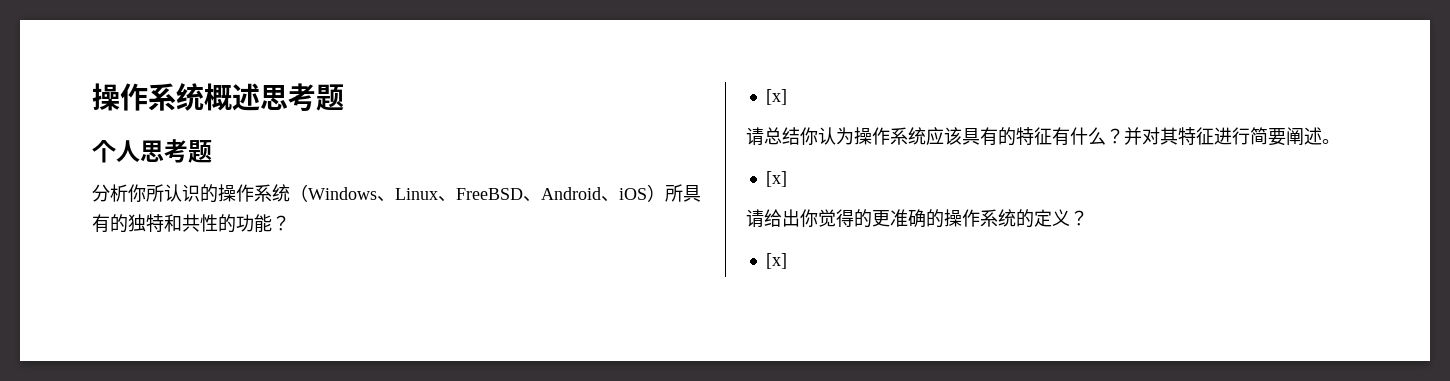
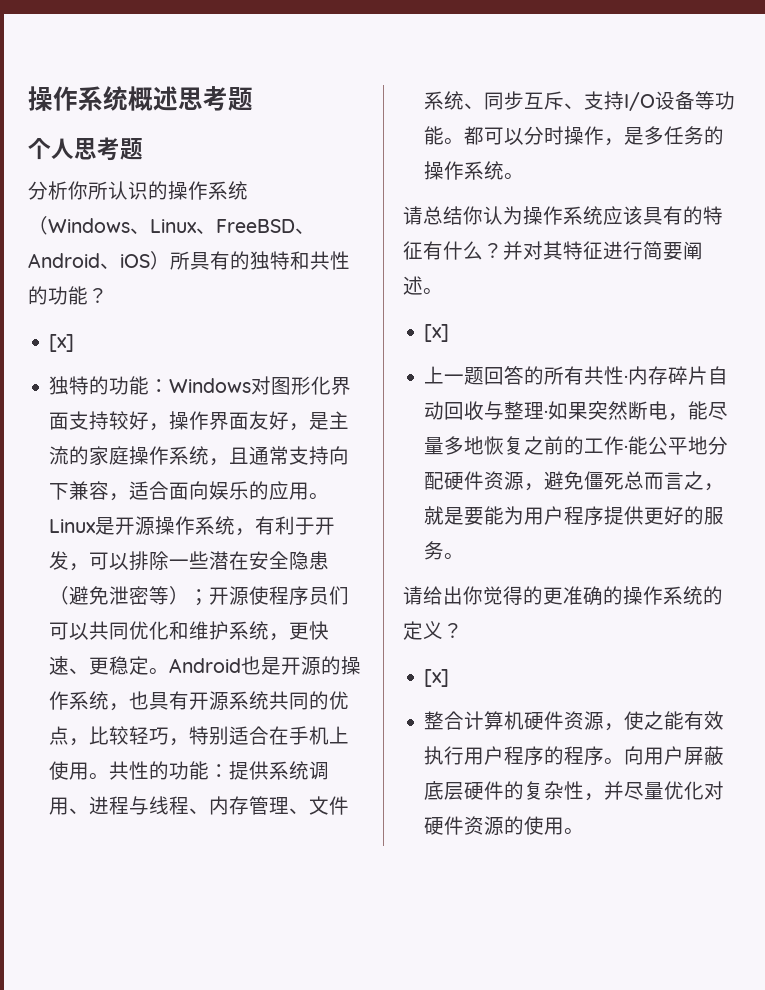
+ 独特的功能：Windows对图形化界面支持较好，操作界面友好，是主流的家庭操作系统，且通常支持向下兼容，适合面向娱乐的应用。Linux是开源操作系统，有利于开发，可以排除一些潜在安全隐患（避免泄密等）；开源使程序员们可以共同优化和维护系统，更快速、更稳定。Android也是开源的操作系统，也具有开源系统共同的优点，比较轻巧，特别适合在手机上使用。共性的功能：提供系统调用、进程与线程、内存管理、文件系统、同步互斥、支持I/O设备等功能。都可以分时操作，是多任务的操作系统。
+ 上一题回答的所有共性·内存碎片自动回收与整理·如果突然断电，能尽量多地恢复之前的工作·能公平地分配硬件资源，避免僵死总而言之，就是要能为用户程序提供更好的服务。
+ 整合计算机硬件资源，使之能有效执行用户程序的程序。向用户屏蔽底层硬件的复杂性，并尽量优化对硬件资源的使用。

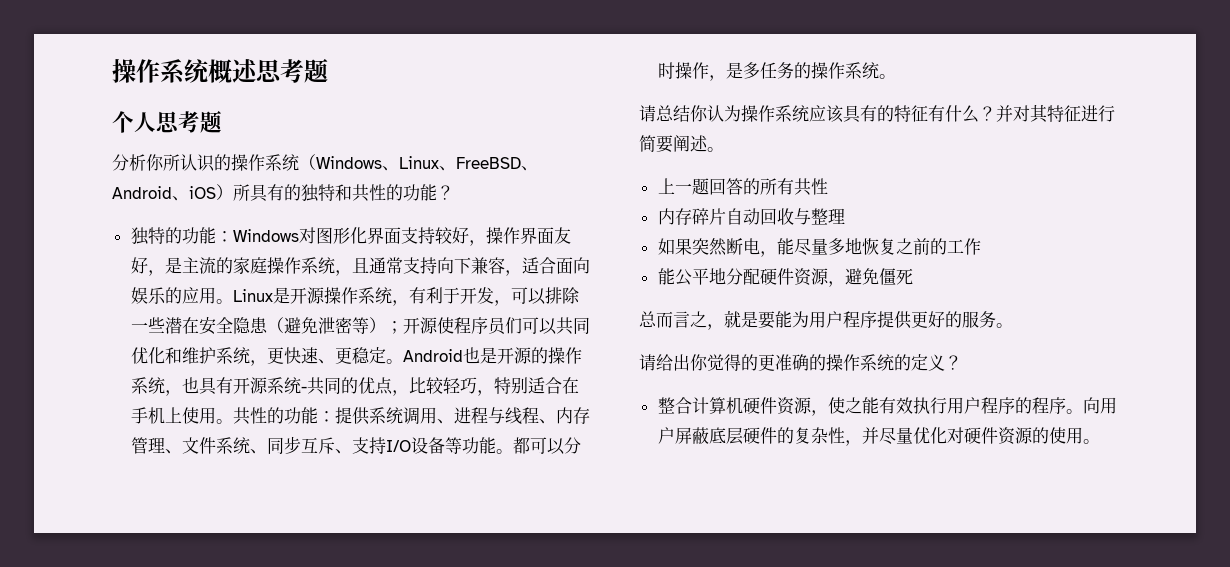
  分析你所认识的操作系统（Windows、Linux、FreeBSD、Android、iOS）所具有的独特和共性的功能？
- [x]
- Android也是开源的操作系统，也具有开源系统共同的优点，比较轻巧，特别适合在手机上使用。
+ Android也是开源的操作系统，也具有开源系统-共同的优点，比较轻巧，特别适合在手机上使用。
  并对其特征进行简要阐述。
- [x]
- 上一题回答的所有共性·内存碎片自动回收与整理·如果突然断电，能尽量多地恢复之前的工作·能公平地分配硬件资源，避免僵死总而言之，就是要能为用户程序提供更好的服务。
+ 上一题回答的所有共性
+ 内存碎片自动回收与整理
+ 如果突然断电，能尽量多地恢复之前的工作
+ 能公平地分配硬件资源，避免僵死
+ 总而言之，就是要能为用户程序提供更好的服务。
  请给出你觉得的更准确的操作系统的定义？
- [x]

